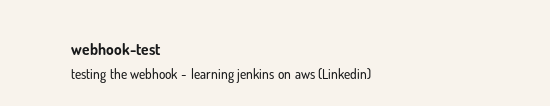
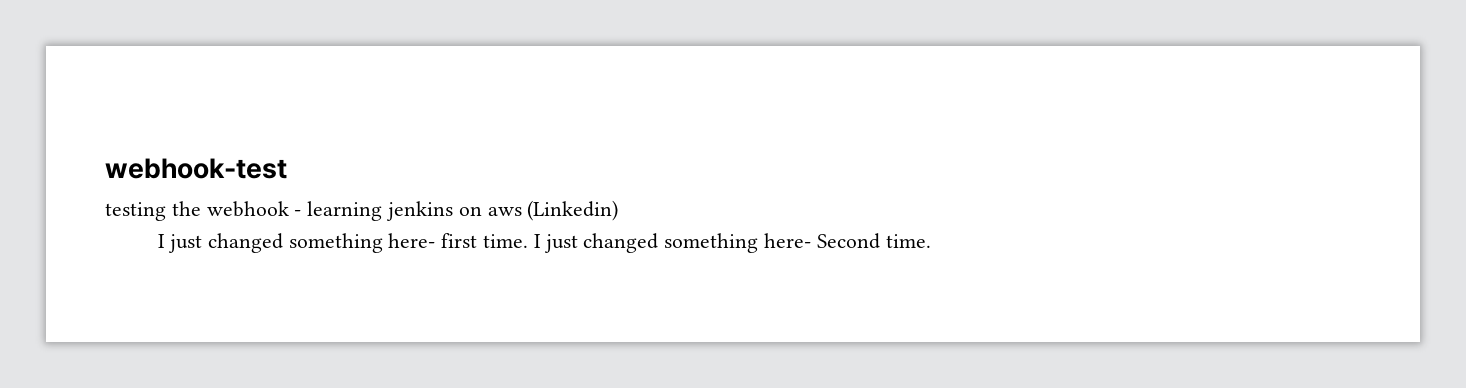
+ I just changed something here- first time. I just changed something here- Second time.

